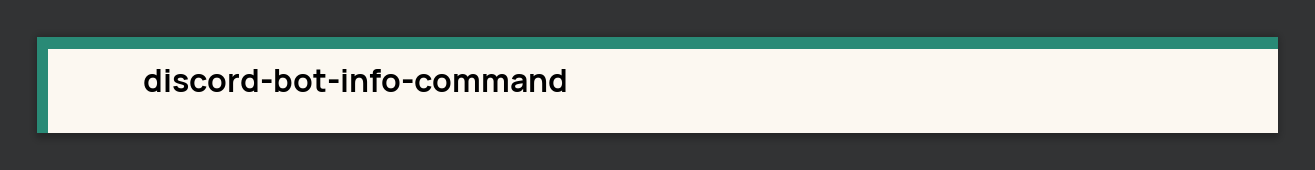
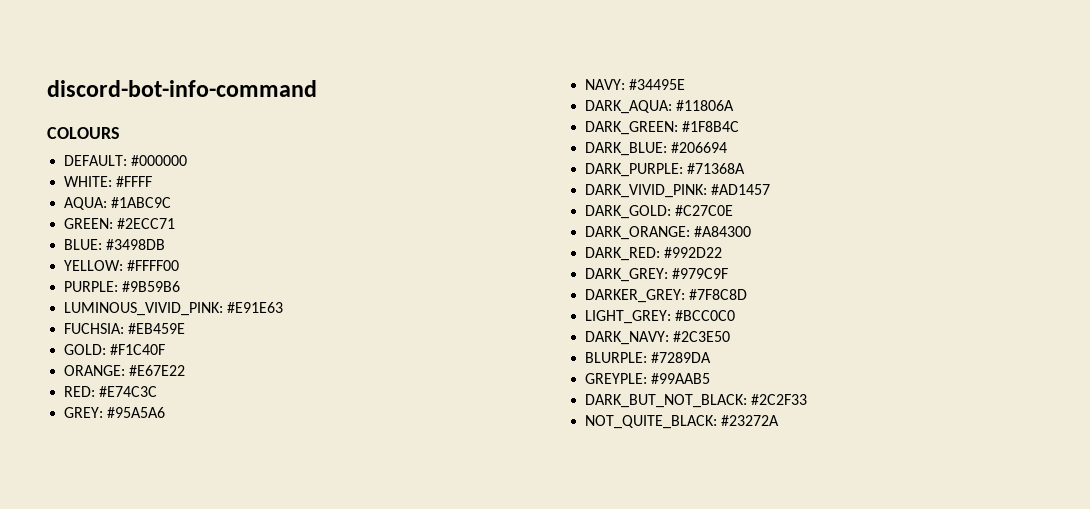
+ COLOURS
+ DEFAULT: #000000
+ WHITE: #FFFF
+ AQUA: #1ABC9C
+ GREEN: #2ECC71
+ BLUE: #3498DB
+ YELLOW: #FFFF00
+ PURPLE: #9B59B6
+ LUMINOUS_VIVID_PINK: #E91E63
+ FUCHSIA: #EB459E
+ GOLD: #F1C40F
+ ORANGE: #E67E22
+ RED: #E74C3C
+ GREY: #95A5A6
+ NAVY: #34495E
+ DARK_AQUA: #11806A
+ DARK_GREEN: #1F8B4C
+ DARK_BLUE: #206694
+ DARK_PURPLE: #71368A
+ DARK_VIVID_PINK: #AD1457
+ DARK_GOLD: #C27C0E
+ DARK_ORANGE: #A84300
+ DARK_RED: #992D22
+ DARK_GREY: #979C9F
+ DARKER_GREY: #7F8C8D
+ LIGHT_GREY: #BCC0C0
+ DARK_NAVY: #2C3E50
+ BLURPLE: #7289DA
+ GREYPLE: #99AAB5
+ DARK_BUT_NOT_BLACK: #2C2F33
+ NOT_QUITE_BLACK: #23272A

